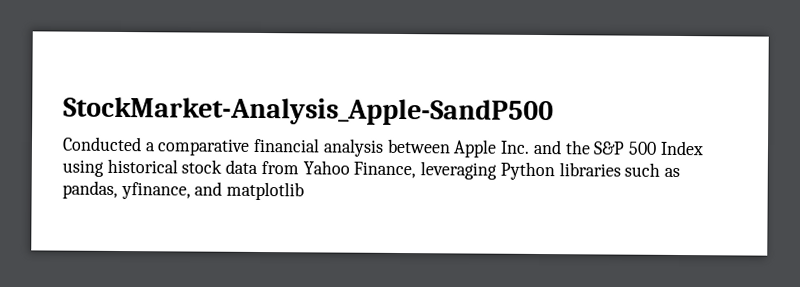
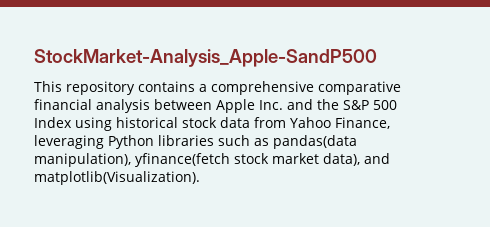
- Conducted a comparative financial analysis between Apple Inc. and the S&P 500 Index using historical stock data from Yahoo Finance, leveraging Python libraries such as pandas, yfinance, and matplotlib
+ This repository contains a comprehensive comparative financial analysis between Apple Inc. and the S&P 500 Index using historical stock data from Yahoo Finance, leveraging Python libraries such as pandas(data manipulation), yfinance(fetch stock market data), and matplotlib(Visualization).

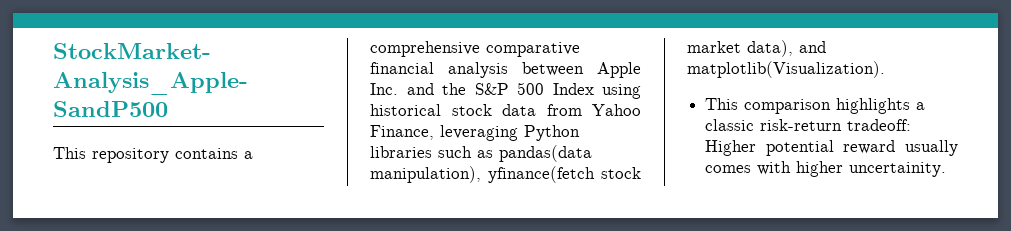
+ This comparison highlights a classic risk-return tradeoff: Higher potential reward usually comes with higher uncertainity.

